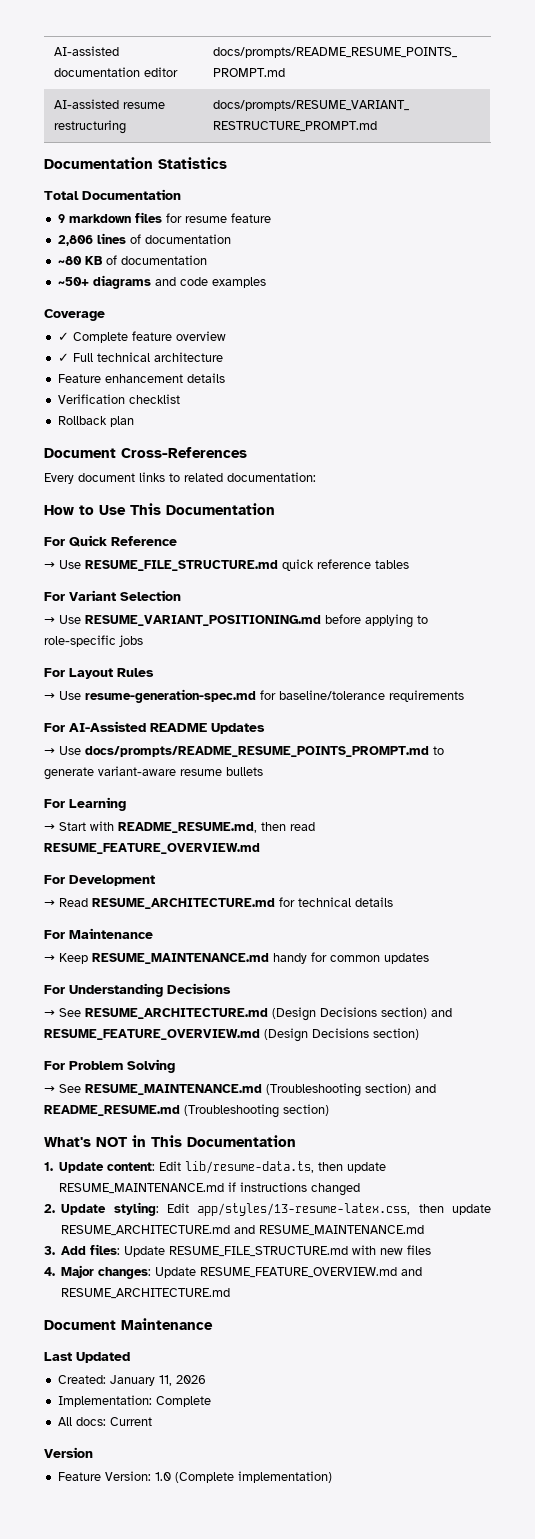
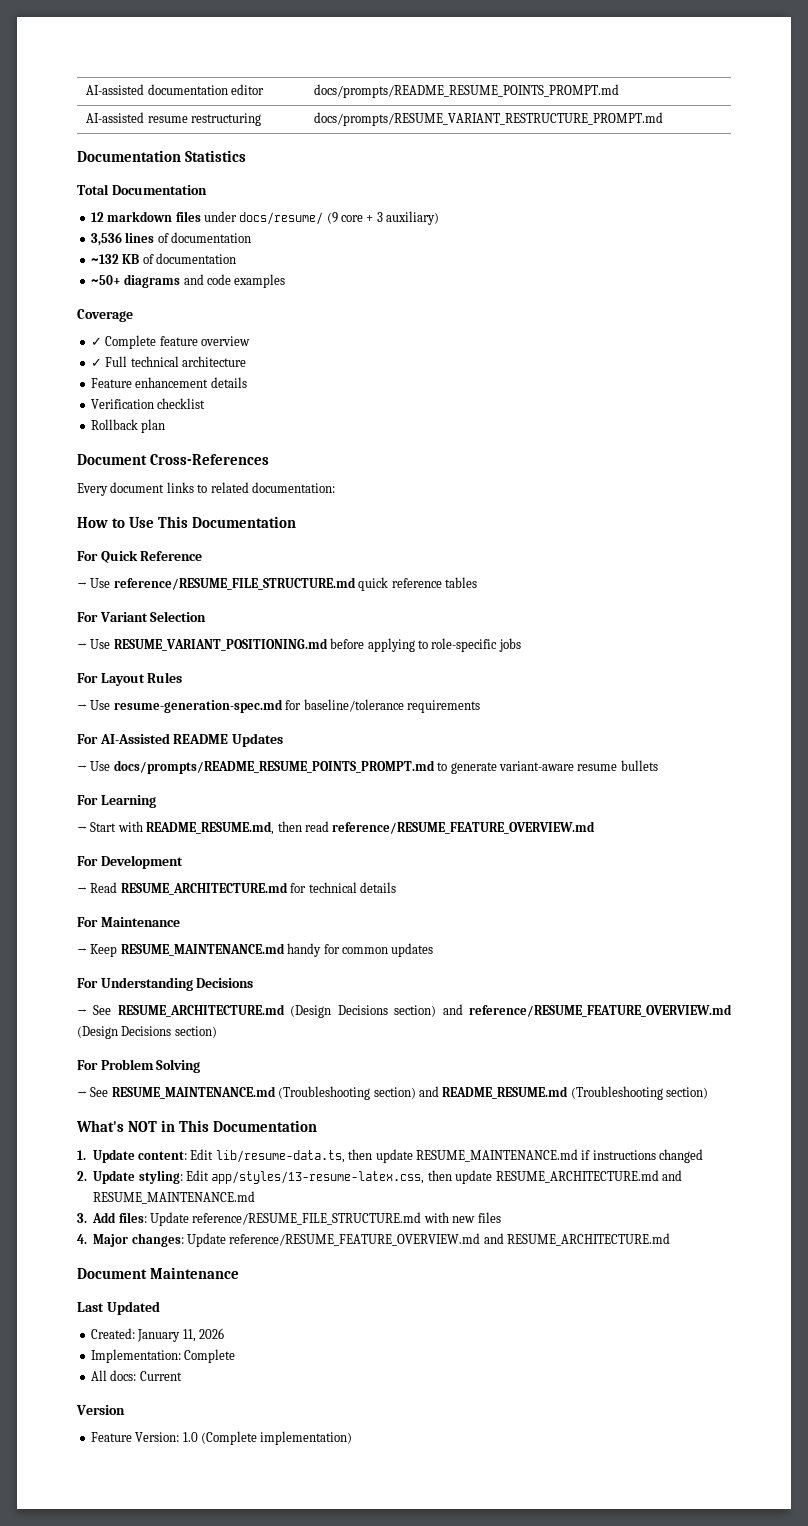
- 9 markdown files for resume feature
- 2,806 lines of documentation
+ 12 markdown files under docs/resume/ (9 core + 3 auxiliary)
+ 3,536 lines of documentation
- ~80 KB of documentation
+ ~132 KB of documentation
- → Use RESUME_FILE_STRUCTURE.md quick reference tables
+ → Use reference/RESUME_FILE_STRUCTURE.md quick reference tables
- → Start with README_RESUME.md, then read RESUME_FEATURE_OVERVIEW.md
+ → Start with README_RESUME.md, then read reference/RESUME_FEATURE_OVERVIEW.md
- → See RESUME_ARCHITECTURE.md (Design Decisions section) and RESUME_FEATURE_OVERVIEW.md (Design Decisions section)
+ → See RESUME_ARCHITECTURE.md (Design Decisions section) and reference/RESUME_FEATURE_OVERVIEW.md (Design Decisions section)
- 3. Add files: Update RESUME_FILE_STRUCTURE.md with new files
+ 3. Add files: Update reference/RESUME_FILE_STRUCTURE.md with new files
- 4. Major changes: Update RESUME_FEATURE_OVERVIEW.md and RESUME_ARCHITECTURE.md
+ 4. Major changes: Update reference/RESUME_FEATURE_OVERVIEW.md and RESUME_ARCHITECTURE.md

